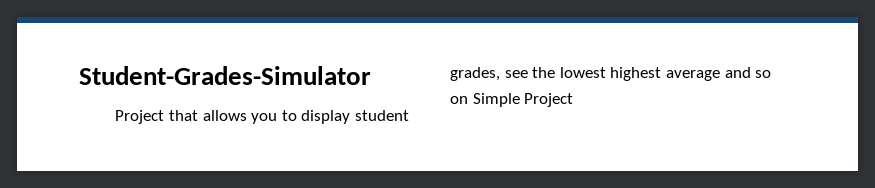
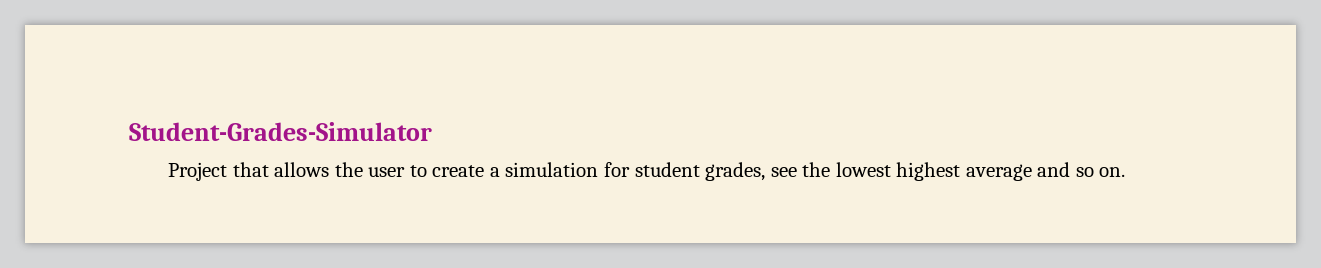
- Project that allows you to display student grades, see the lowest highest average and so on Simple Project
+ Project that allows the user to create a simulation for student grades, see the lowest highest average and so on.

